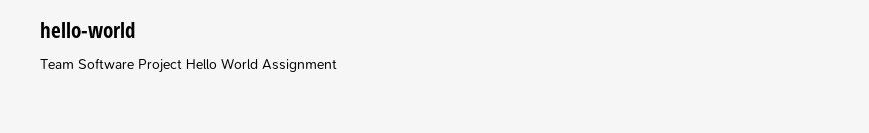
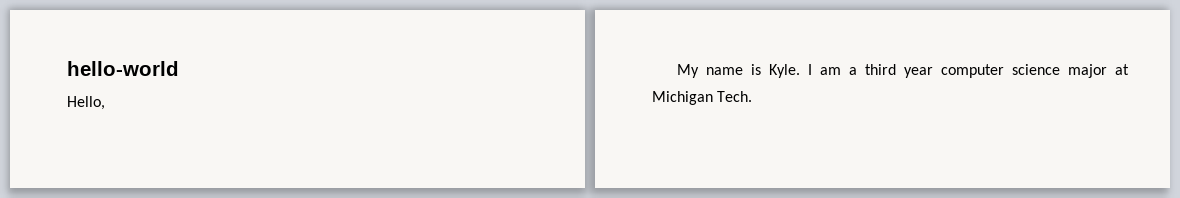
- Team Software Project Hello World Assignment
+ Hello,
+ My name is Kyle. I am a third year computer science major at Michigan Tech.

